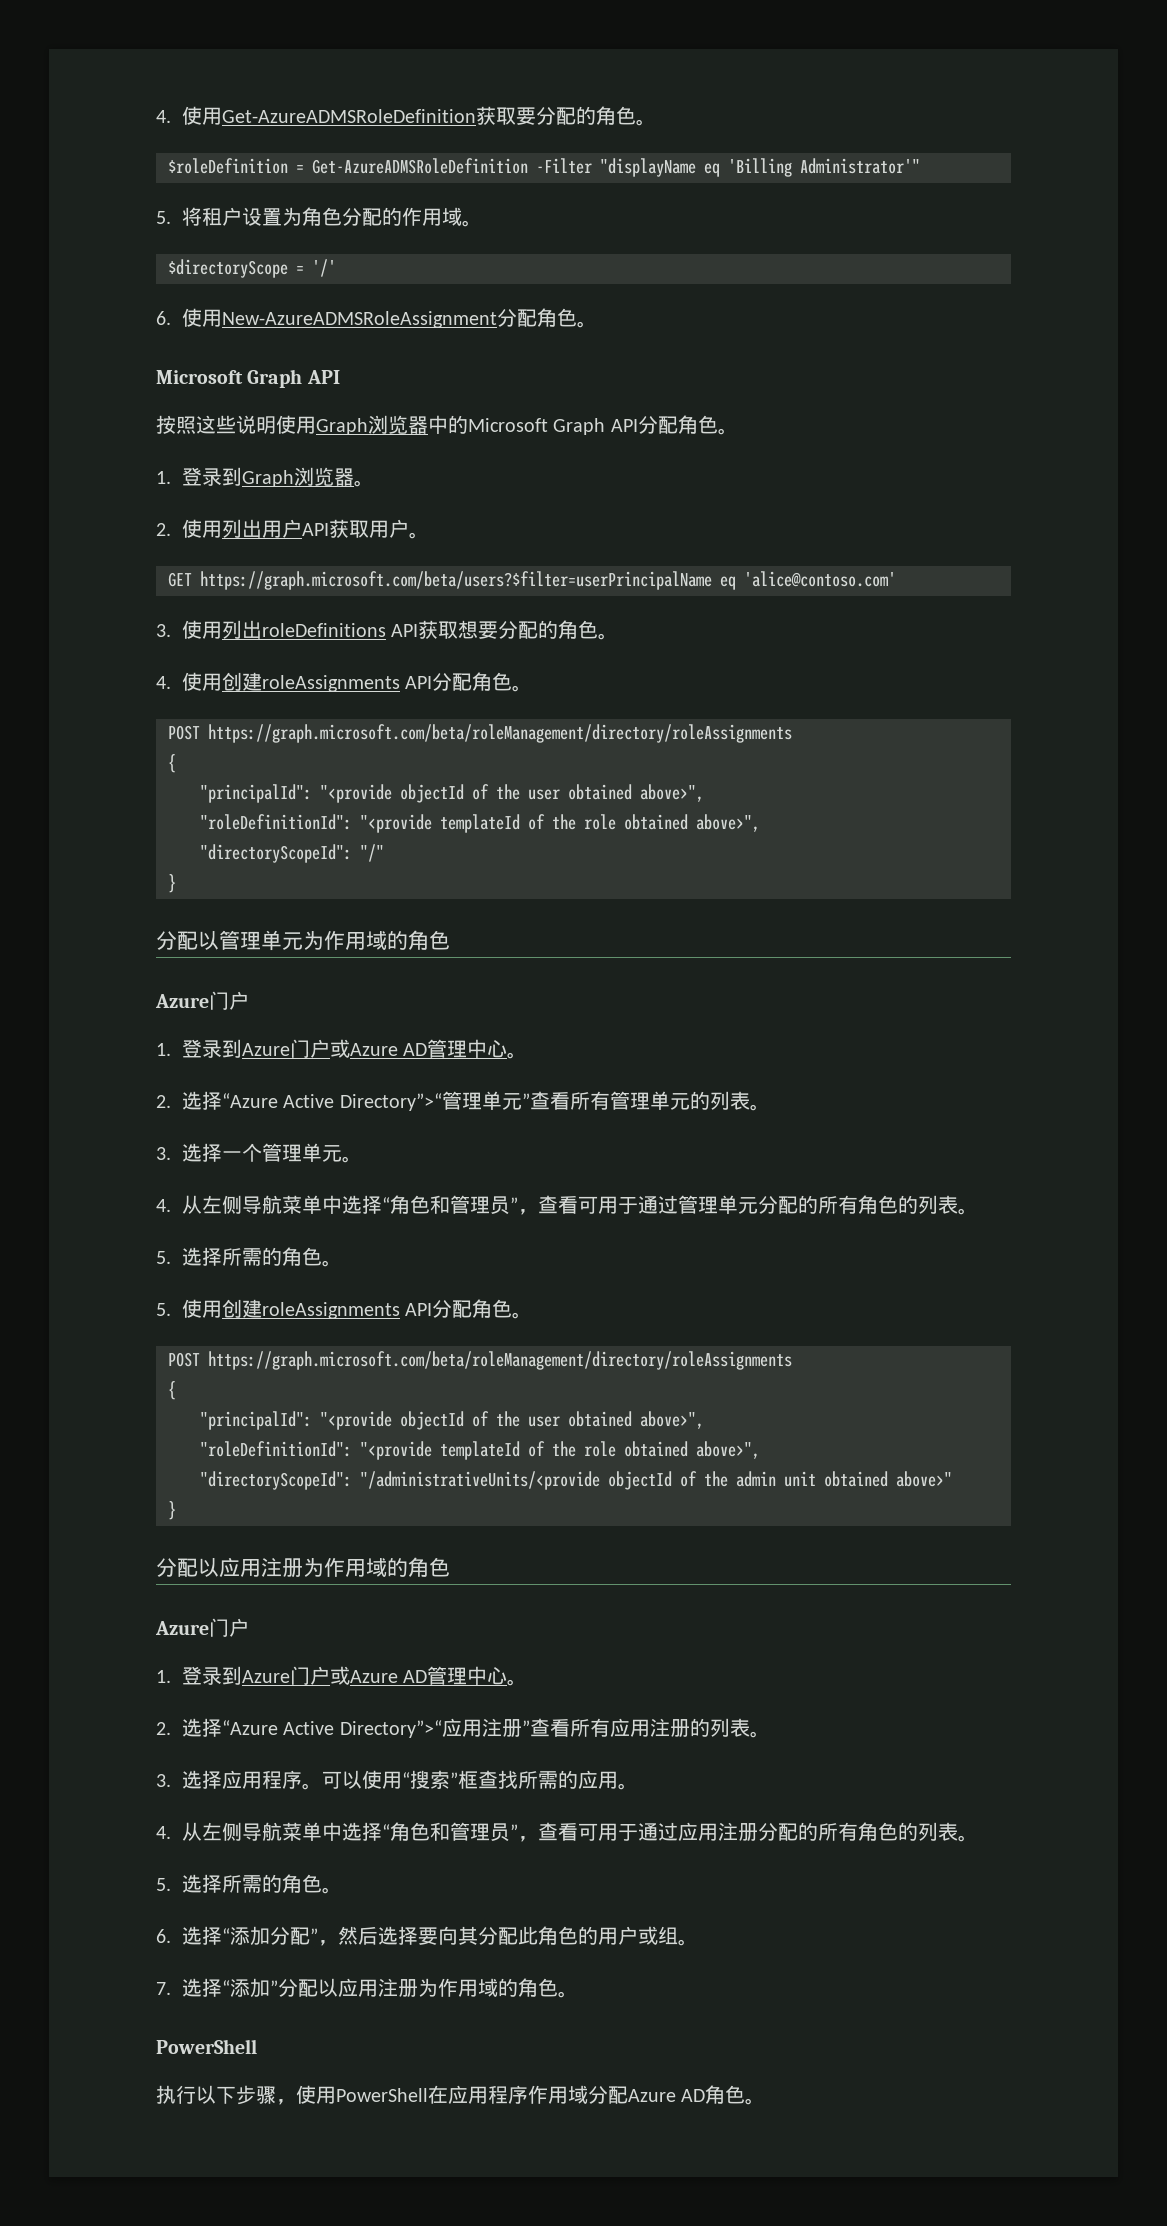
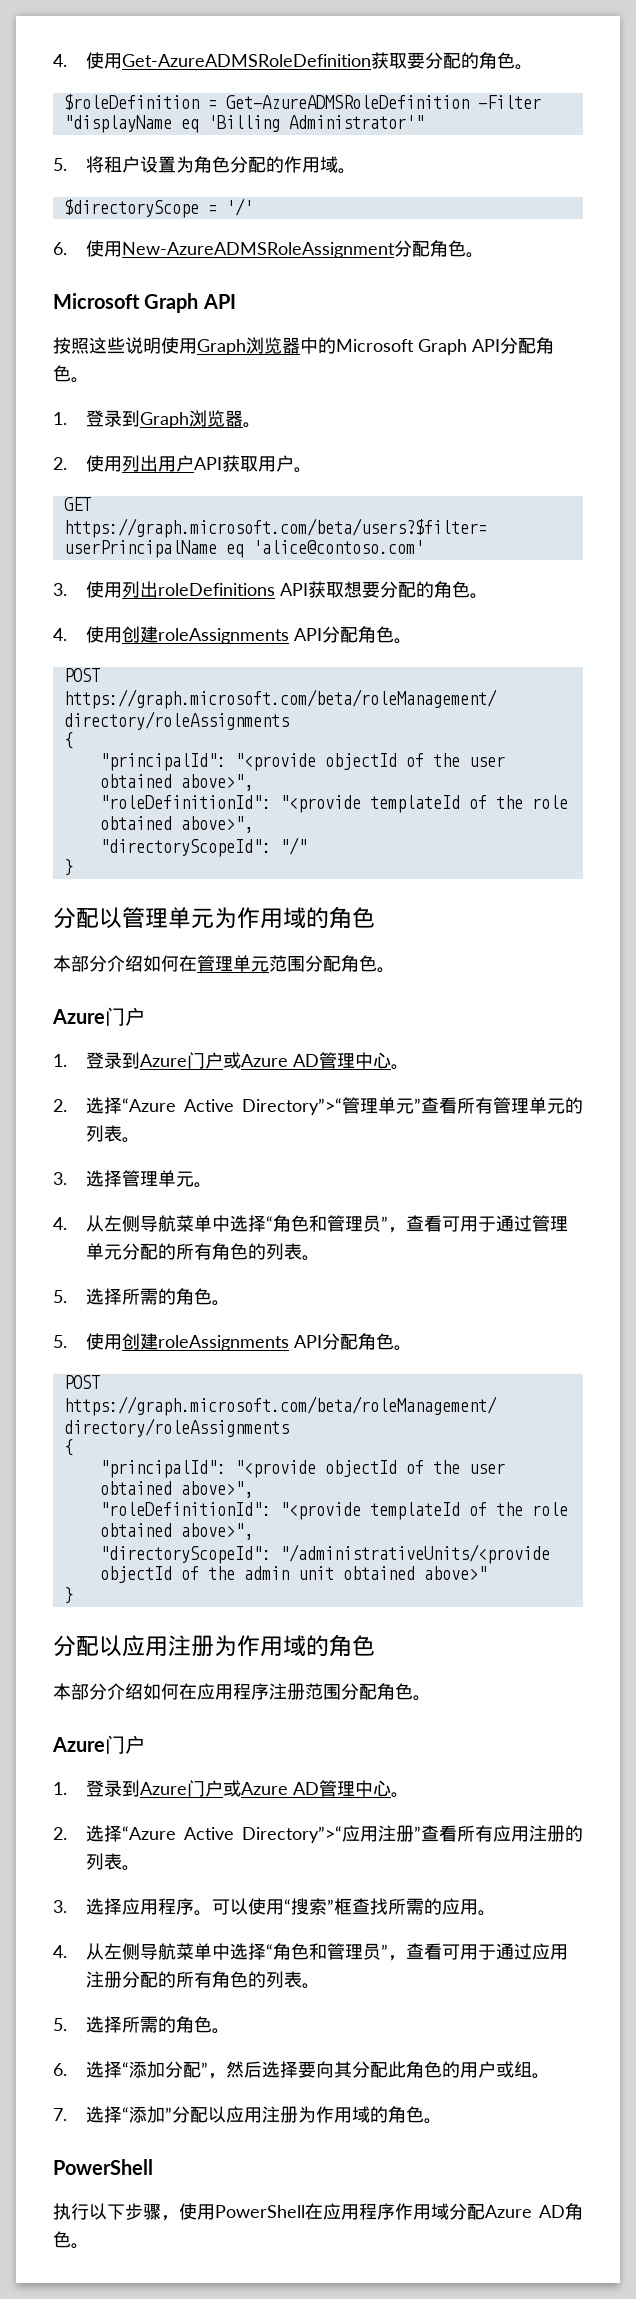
+ 本部分介绍如何在管理单元范围分配角色。
- 3.选择一个管理单元。
+ 3.选择管理单元。
+ 本部分介绍如何在应用程序注册范围分配角色。

